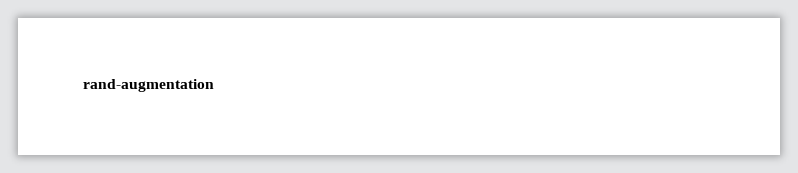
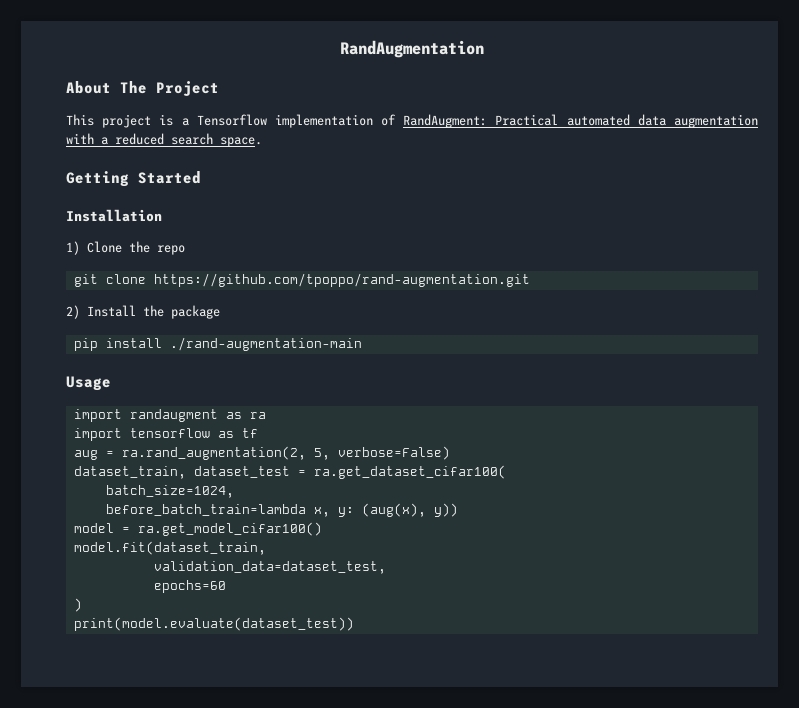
- rand-augmentation
+ RandAugmentation
+ About The Project
+ This project is a Tensorflow implementation of RandAugment: Practical automated data augmentation with a reduced search space.
+ Getting Started
+ Installation
+ 1) Clone the repo
+ git clone https://github.com/tpoppo/rand-augmentation.git
+ 2) Install the package
+ pip install ./rand-augmentation-main
+ Usage
+ import randaugment as ra
+ import tensorflow as tf
+ aug = ra.rand_augmentation(2, 5, verbose=False)
+ dataset_train, dataset_test = ra.get_dataset_cifar100(
+ batch_size=1024,
+ before_batch_train=lambda x, y: (aug(x), y))
+ model = ra.get_model_cifar100()
+ model.fit(dataset_train,
+ validation_data=dataset_test,
+ epochs=60
+ )
+ print(model.evaluate(dataset_test))

